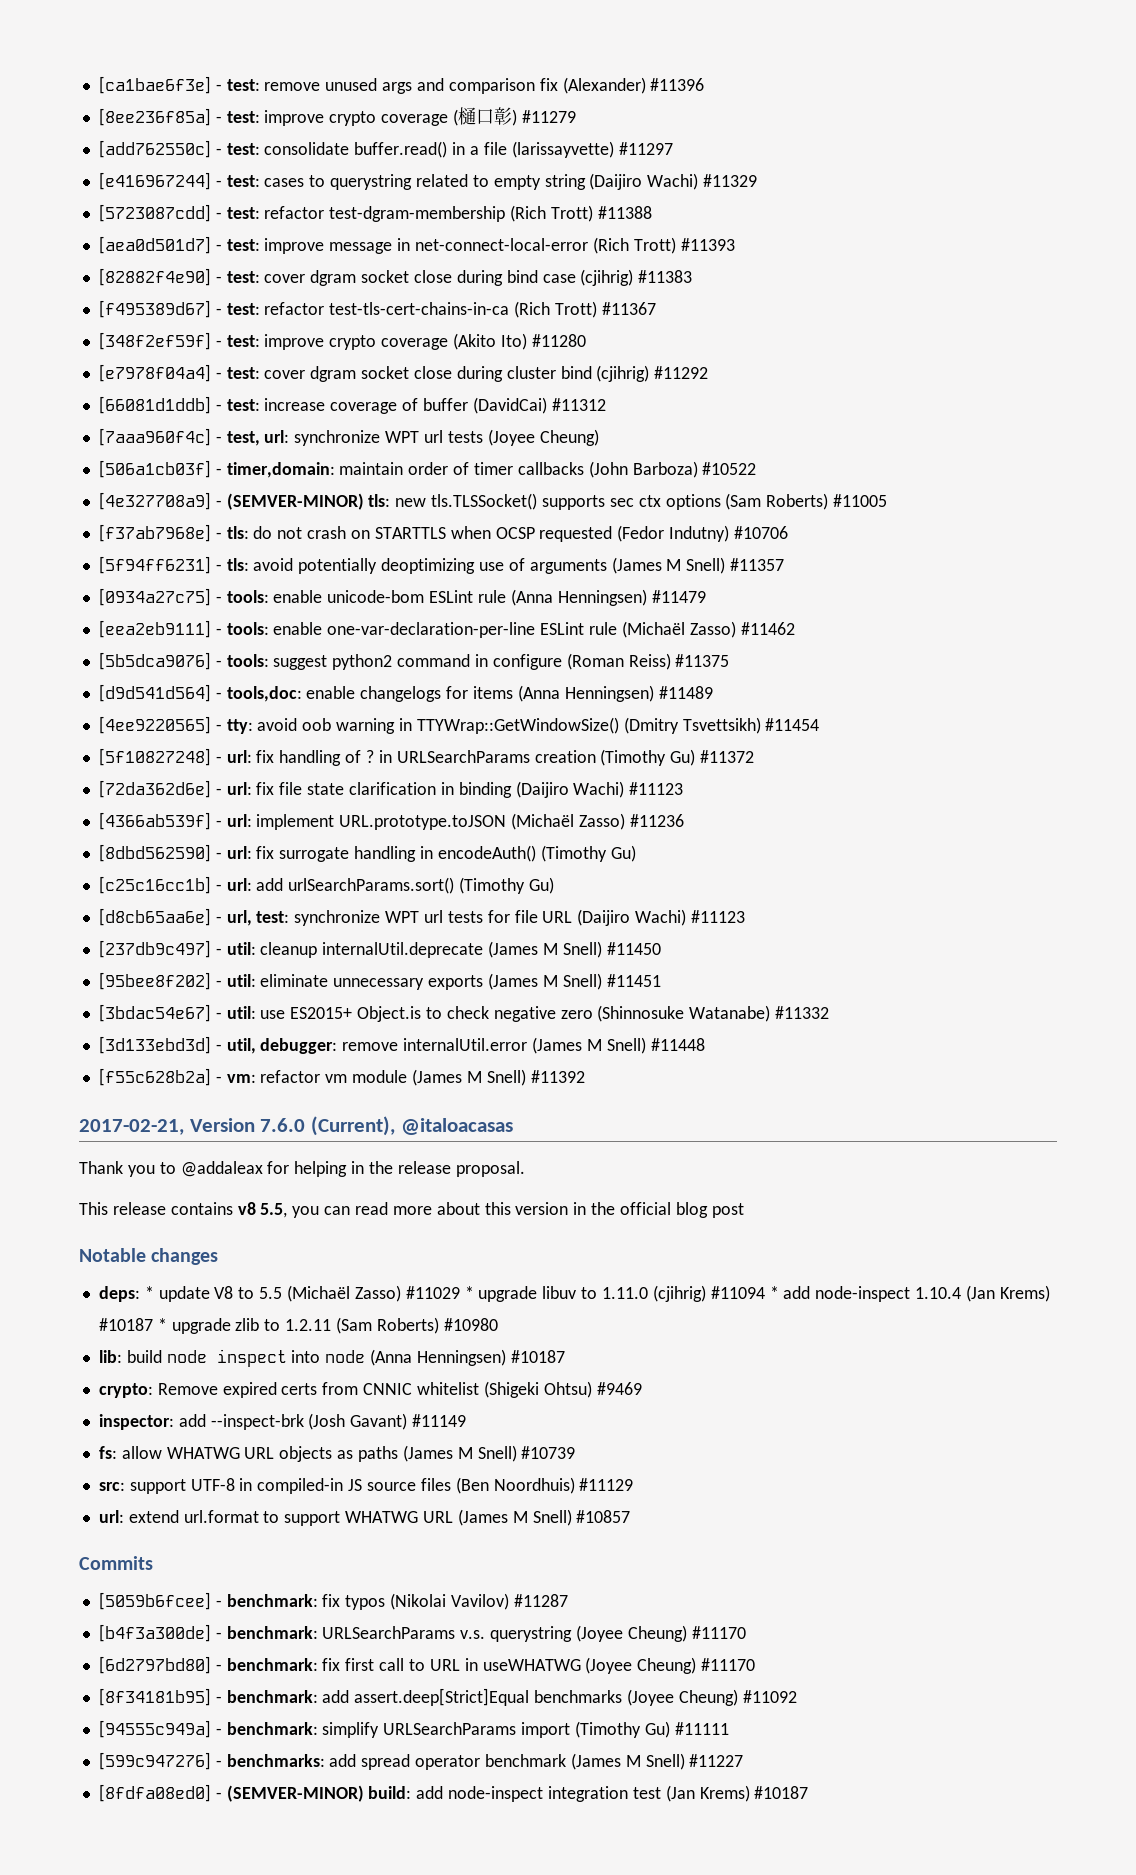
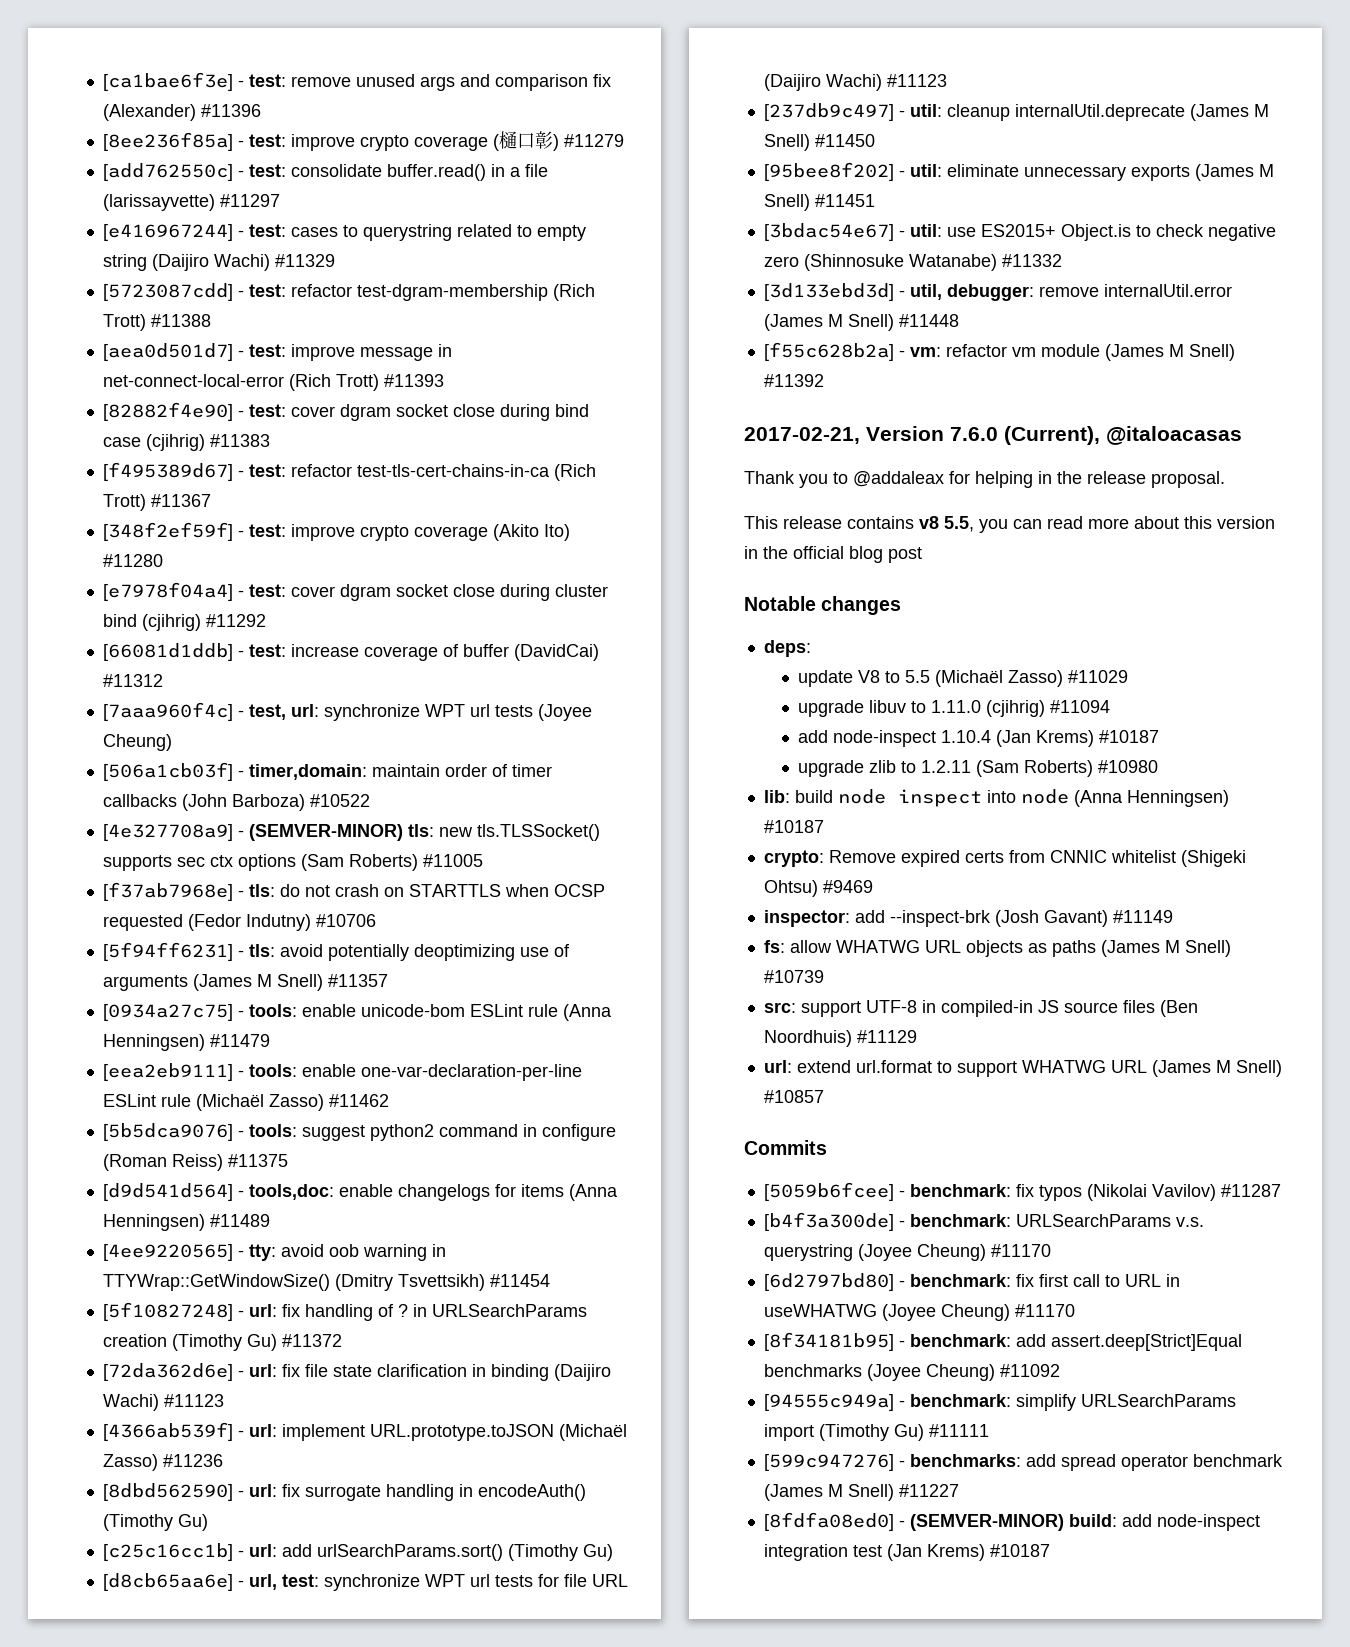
- deps: * update V8 to 5.5 (Michaël Zasso) #11029 * upgrade libuv to 1.11.0 (cjihrig) #11094 * add node-inspect 1.10.4 (Jan Krems) #10187 * upgrade zlib to 1.2.11 (Sam Roberts) #10980
+ deps:
+ update V8 to 5.5 (Michaël Zasso) #11029
+ upgrade libuv to 1.11.0 (cjihrig) #11094
+ add node-inspect 1.10.4 (Jan Krems) #10187
+ upgrade zlib to 1.2.11 (Sam Roberts) #10980

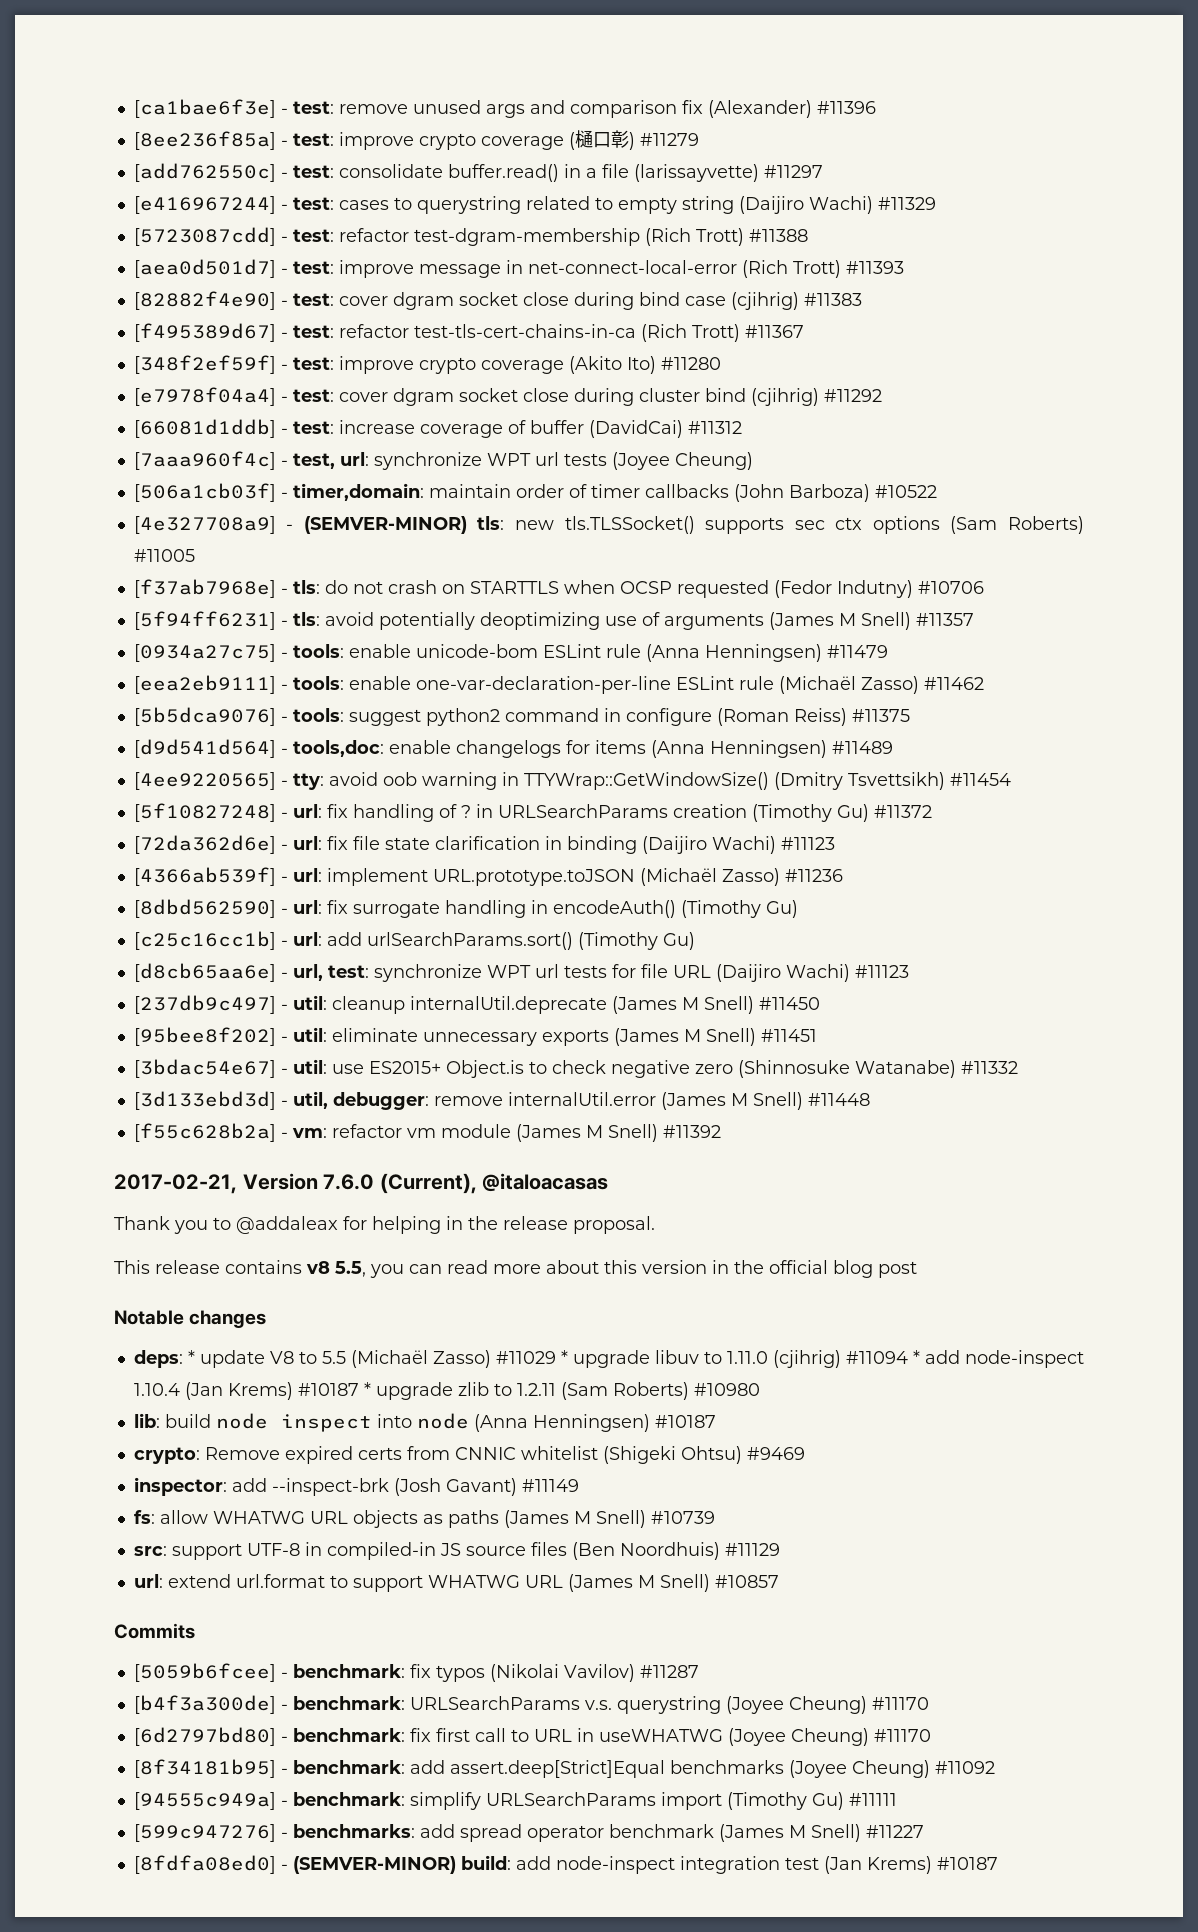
- deps:
- update V8 to 5.5 (Michaël Zasso) #11029
- upgrade libuv to 1.11.0 (cjihrig) #11094
- add node-inspect 1.10.4 (Jan Krems) #10187
- upgrade zlib to 1.2.11 (Sam Roberts) #10980
+ deps: * update V8 to 5.5 (Michaël Zasso) #11029 * upgrade libuv to 1.11.0 (cjihrig) #11094 * add node-inspect 1.10.4 (Jan Krems) #10187 * upgrade zlib to 1.2.11 (Sam Roberts) #10980

